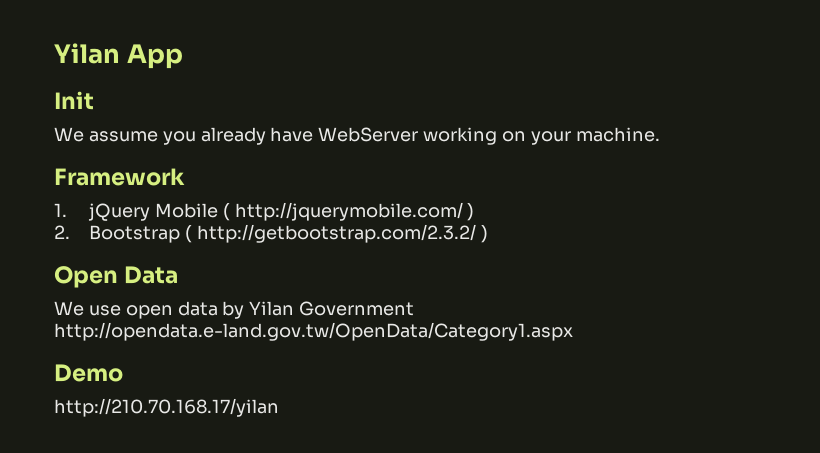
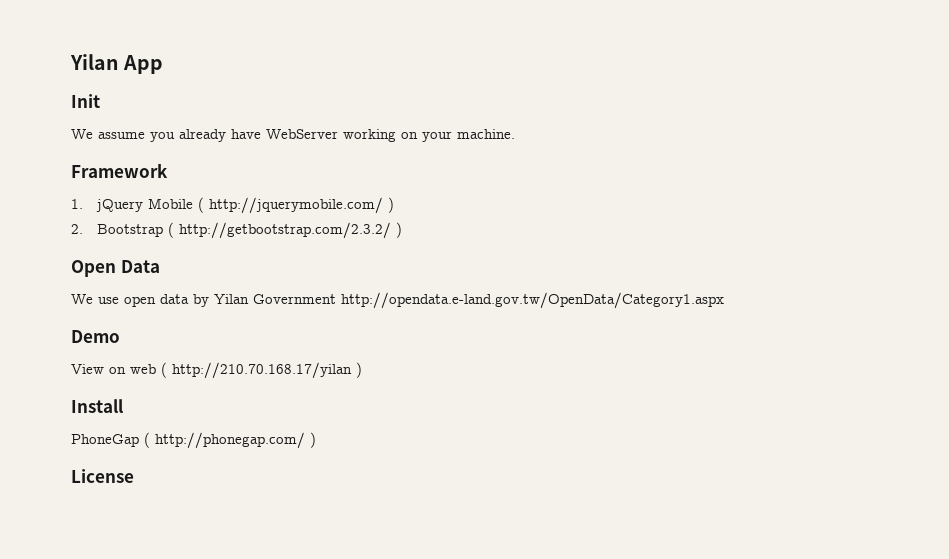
- http://210.70.168.17/yilan
+ View on web ( http://210.70.168.17/yilan )
+ Install
+ PhoneGap ( http://phonegap.com/ )
+ License

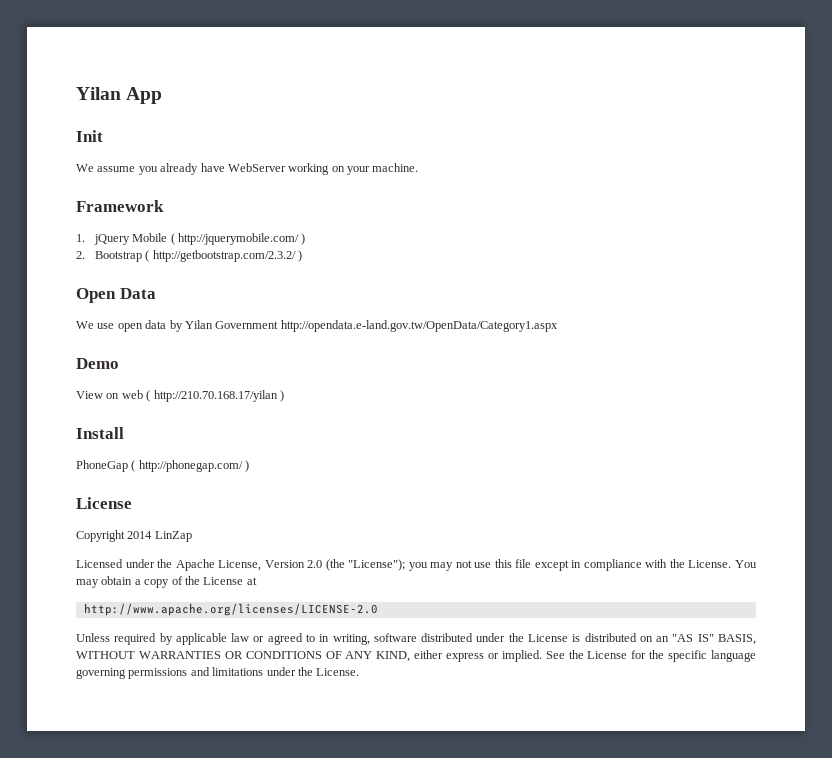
+ Copyright 2014 LinZap
+ Licensed under the Apache License, Version 2.0 (the "License"); you may not use this file except in compliance with the License. You may obtain a copy of the License at
+ http://www.apache.org/licenses/LICENSE-2.0
+ Unless required by applicable law or agreed to in writing, software distributed under the License is distributed on an "AS IS" BASIS, WITHOUT WARRANTIES OR CONDITIONS OF ANY KIND, either express or implied. See the License for the specific language governing permissions and limitations under the License.

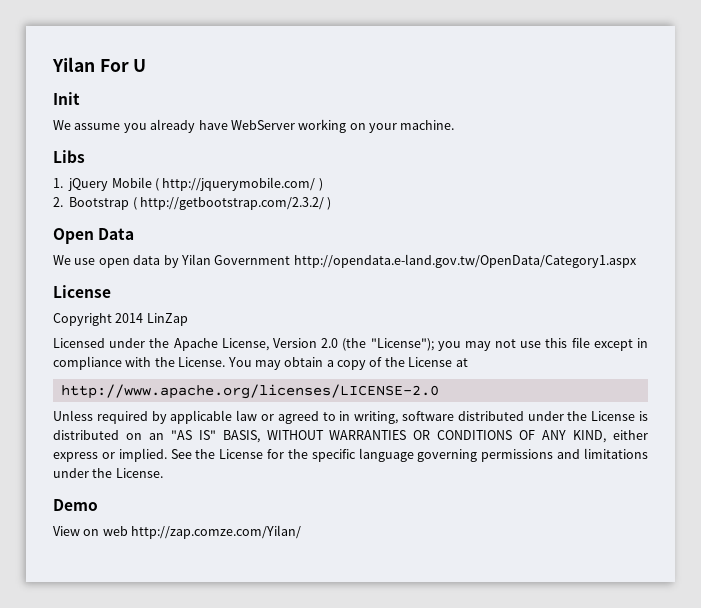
- Yilan App
+ Yilan For U
- Framework
+ Libs
- Demo
- View on web ( http://210.70.168.17/yilan )
- Install
- PhoneGap ( http://phonegap.com/ )
+ Demo
+ View on web http://zap.comze.com/Yilan/

